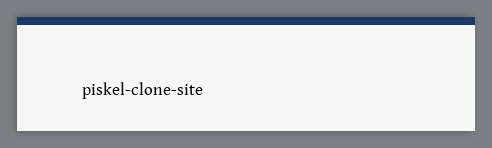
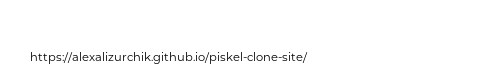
- piskel-clone-site
+ https://alexalizurchik.github.io/piskel-clone-site/

